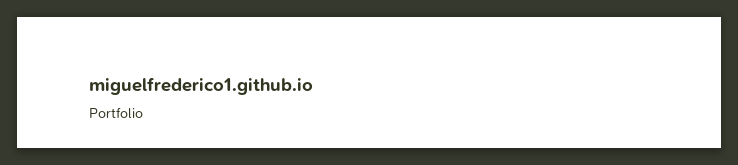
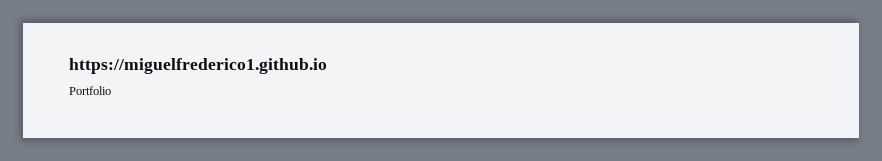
- miguelfrederico1.github.io
+ https://miguelfrederico1.github.io

